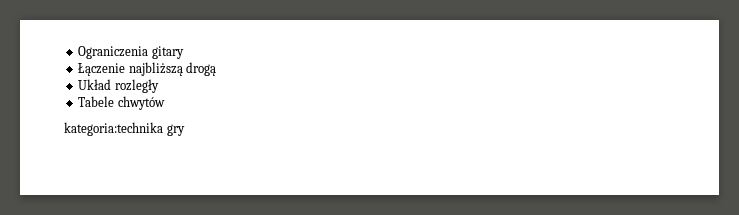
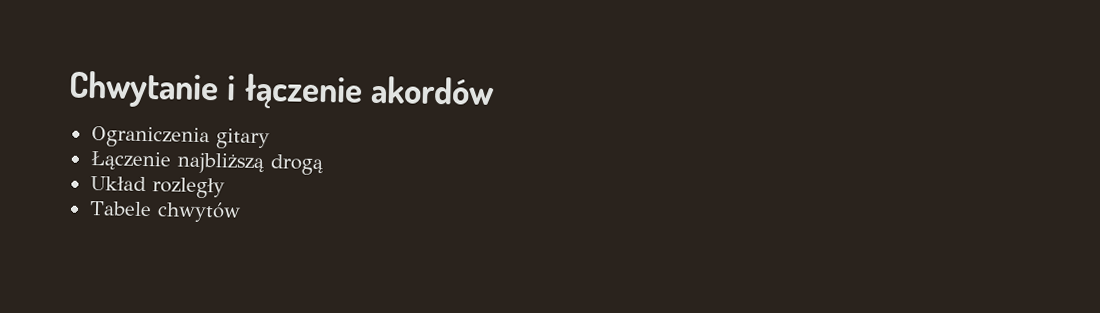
+ Chwytanie i łączenie akordów
- kategoria:technika gry

